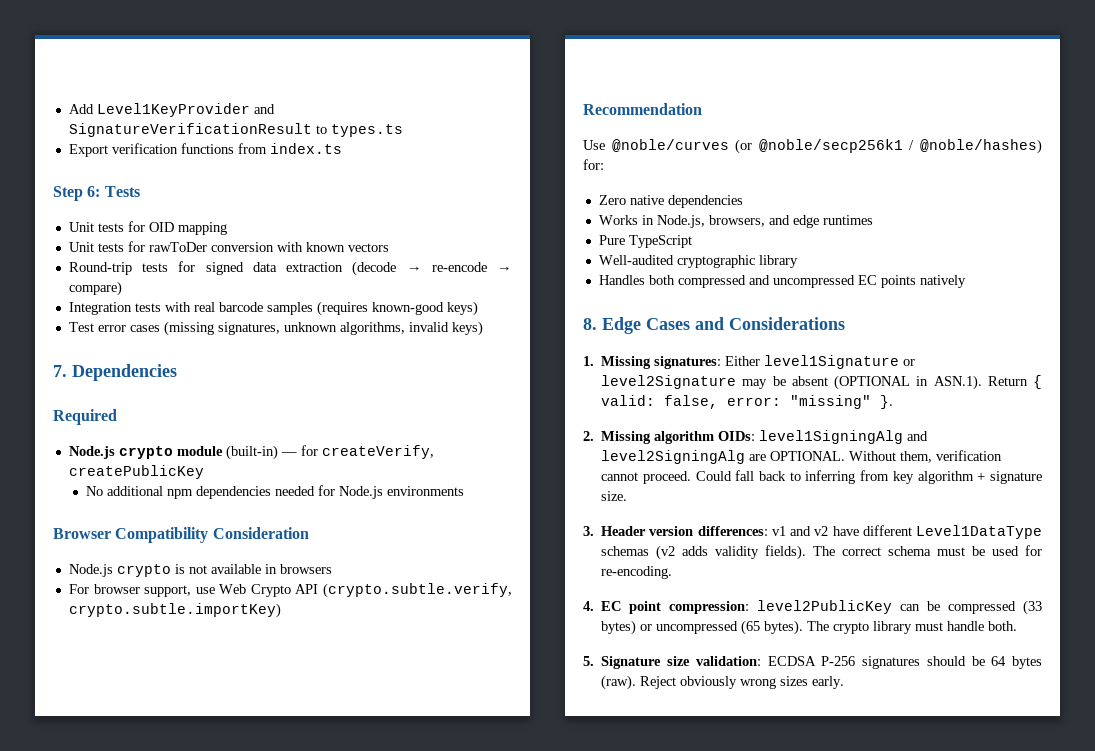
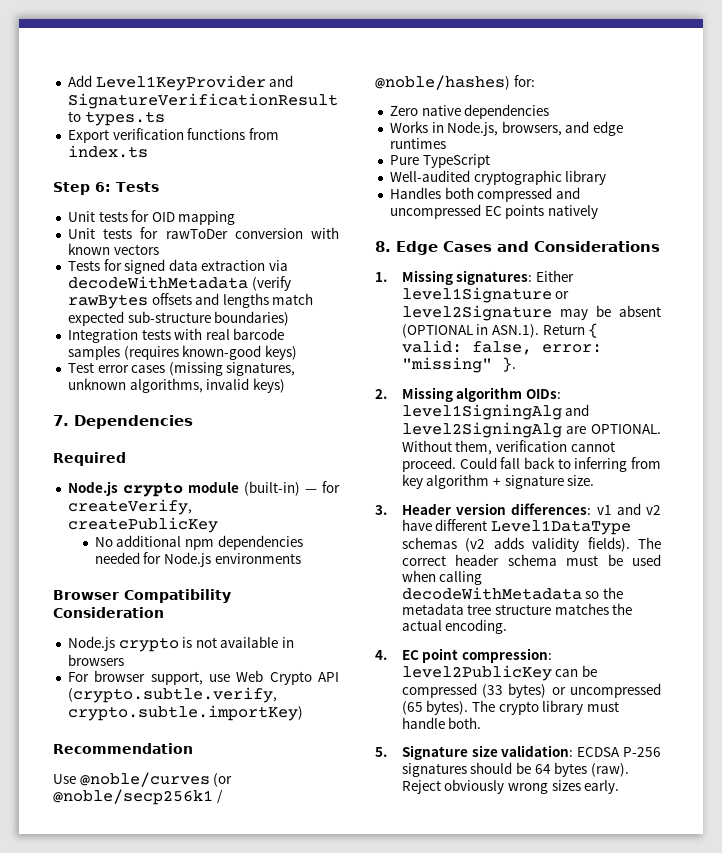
- Round-trip tests for signed data extraction (decode → re-encode → compare)
+ Tests for signed data extraction via decodeWithMetadata (verify rawBytes offsets and lengths match expected sub-structure boundaries)
- The correct schema must be used for re-encoding.
+ The correct header schema must be used when calling decodeWithMetadata so the metadata tree structure matches the actual encoding.

